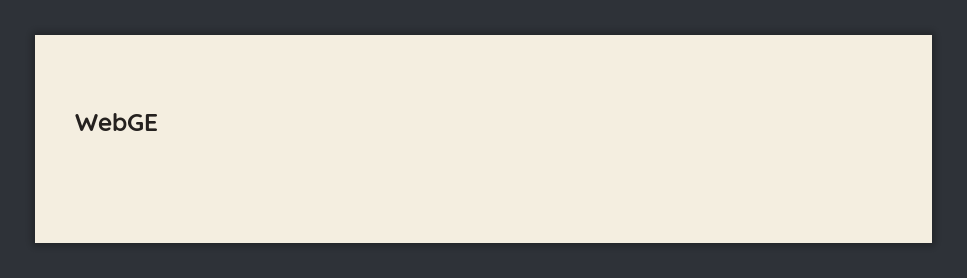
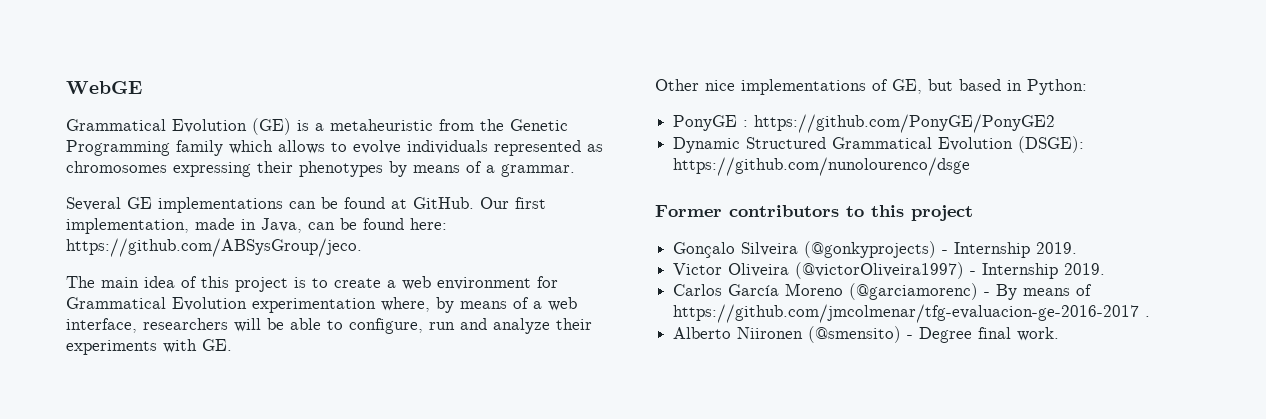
+ Grammatical Evolution (GE) is a metaheuristic from the Genetic Programming family which allows to evolve individuals represented as chromosomes expressing their phenotypes by means of a grammar.
+ Several GE implementations can be found at GitHub. Our first implementation, made in Java, can be found here: https://github.com/ABSysGroup/jeco.
+ The main idea of this project is to create a web environment for Grammatical Evolution experimentation where, by means of a web interface, researchers will be able to configure, run and analyze their experiments with GE.
+ Other nice implementations of GE, but based in Python:
+ PonyGE : https://github.com/PonyGE/PonyGE2
+ Dynamic Structured Grammatical Evolution (DSGE): https://github.com/nunolourenco/dsge
+ Former contributors to this project
+ Gonçalo Silveira (@gonkyprojects) - Internship 2019.
+ Victor Oliveira (@victorOliveira1997) - Internship 2019.
+ Carlos García Moreno (@garciamorenc) - By means of https://github.com/jmcolmenar/tfg-evaluacion-ge-2016-2017 .
+ Alberto Niironen (@smensito) - Degree final work.

